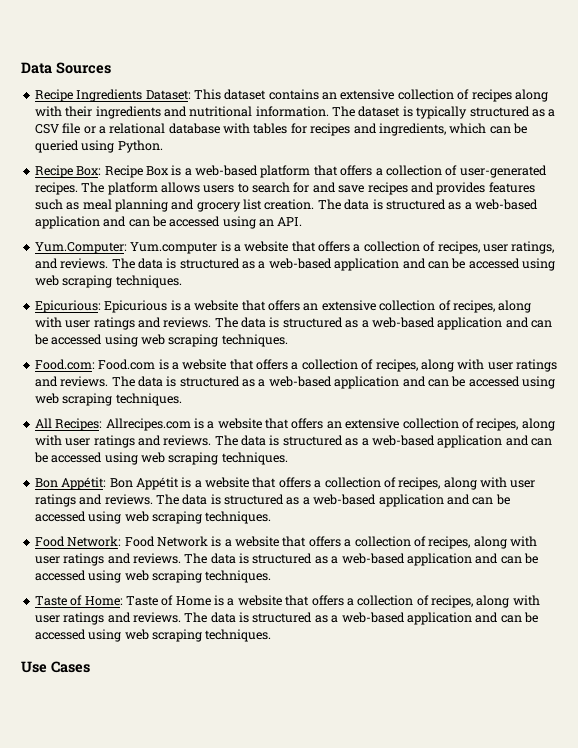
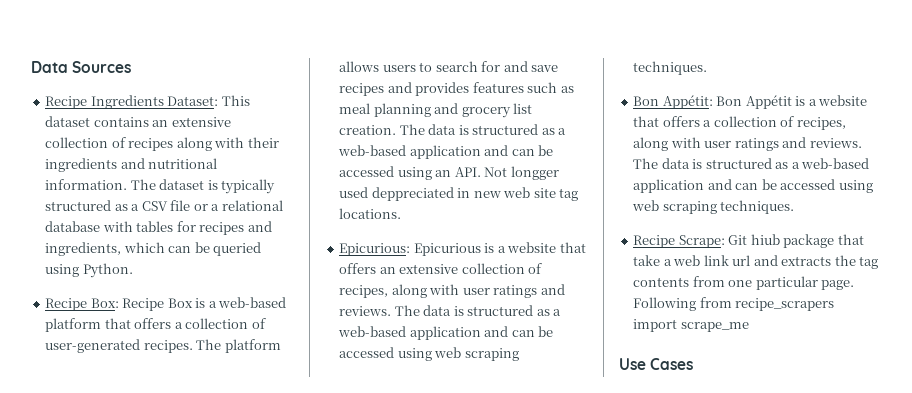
- The data is structured as a web-based application and can be accessed using an API.
- Yum.Computer: Yum.computer is a website that offers a collection of recipes, user ratings, and reviews. The data is structured as a web-based application and can be accessed using web scraping techniques.
+ The data is structured as a web-based application and can be accessed using an API. Not longger used deppreciated in new web site tag locations.
- Food.com: Food.com is a website that offers a collection of recipes, along with user ratings and reviews. The data is structured as a web-based application and can be accessed using web scraping techniques.
- All Recipes: Allrecipes.com is a website that offers an extensive collection of recipes, along with user ratings and reviews. The data is structured as a web-based application and can be accessed using web scraping techniques.
- Food Network: Food Network is a website that offers a collection of recipes, along with user ratings and reviews. The data is structured as a web-based application and can be accessed using web scraping techniques.
- Taste of Home: Taste of Home is a website that offers a collection of recipes, along with user ratings and reviews. The data is structured as a web-based application and can be accessed using web scraping techniques.
+ Recipe Scrape: Git hiub package that take a web link url and extracts the tag contents from one particular page. Following from recipe_scrapers import scrape_me

